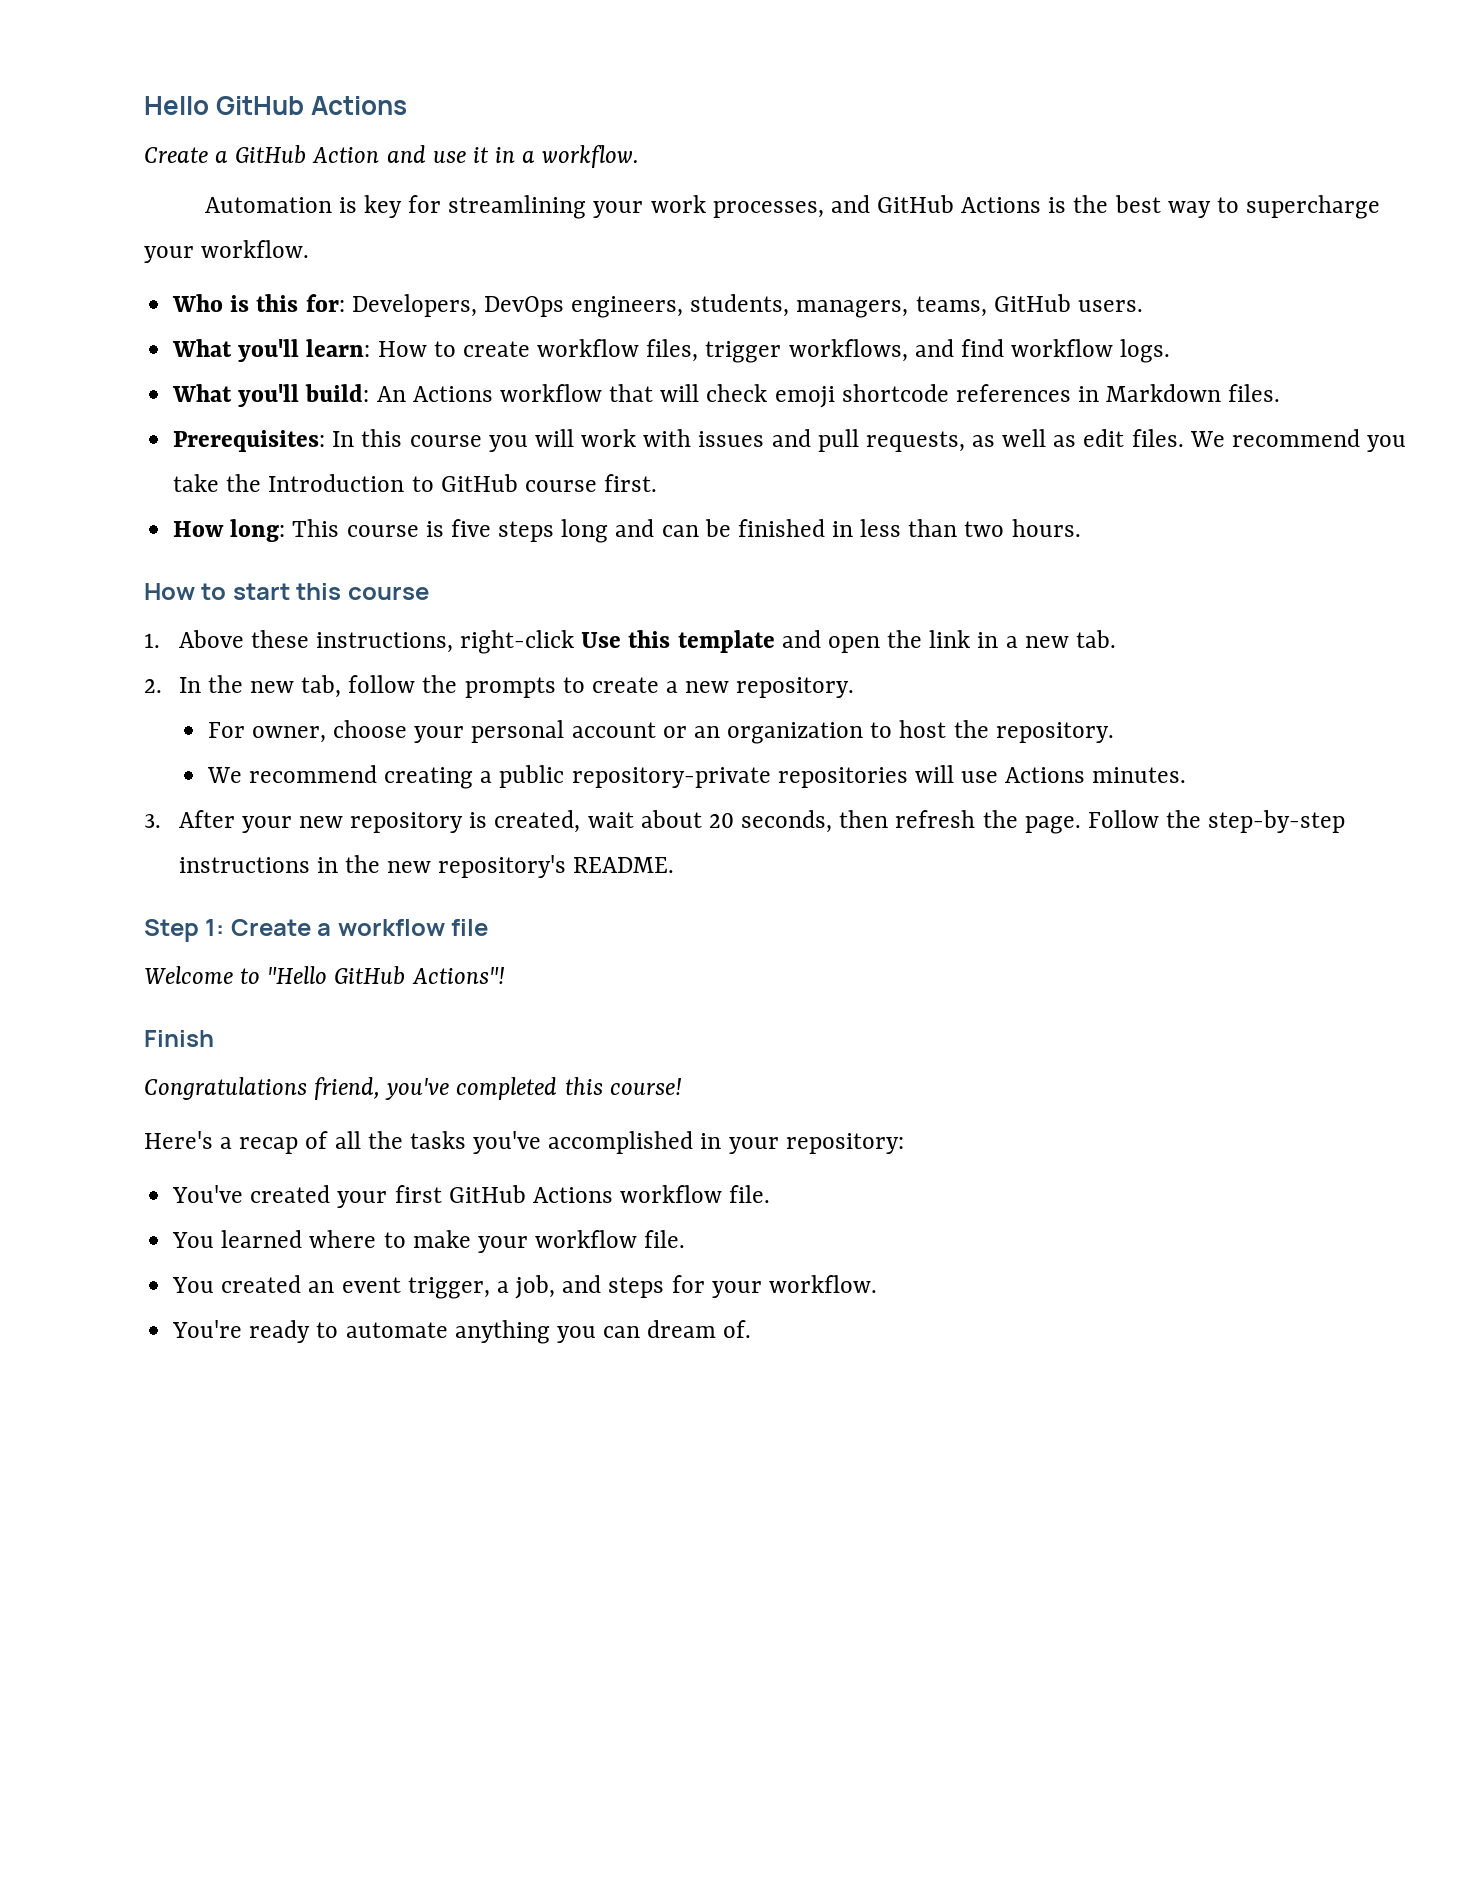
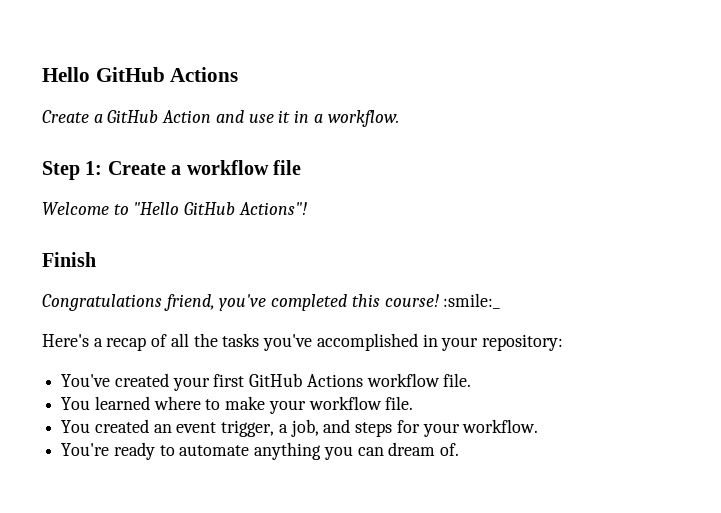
- Automation is key for streamlining your work processes, and GitHub Actions is the best way to supercharge your workflow.
- Who is this for: Developers, DevOps engineers, students, managers, teams, GitHub users.
- What you'll learn: How to create workflow files, trigger workflows, and find workflow logs.
- What you'll build: An Actions workflow that will check emoji shortcode references in Markdown files.
- Prerequisites: In this course you will work with issues and pull requests, as well as edit files. We recommend you take the Introduction to GitHub course first.
- How long: This course is five steps long and can be finished in less than two hours.
- How to start this course
- 1. Above these instructions, right-click Use this template and open the link in a new tab.
- 2. In the new tab, follow the prompts to create a new repository.
- For owner, choose your personal account or an organization to host the repository.
- We recommend creating a public repository-private repositories will use Actions minutes.
- 3. After your new repository is created, wait about 20 seconds, then refresh the page. Follow the step-by-step instructions in the new repository's README.
- Congratulations friend, you've completed this course!
+ Congratulations friend, you've completed this course! :smile:_

